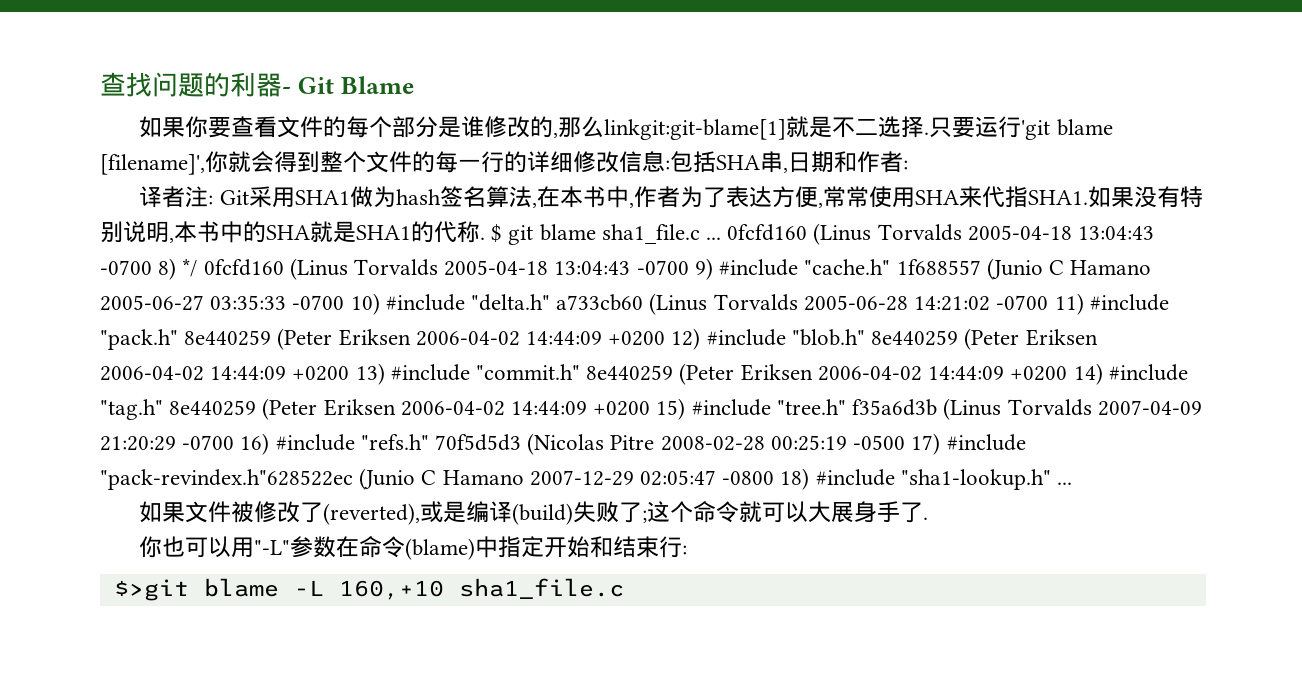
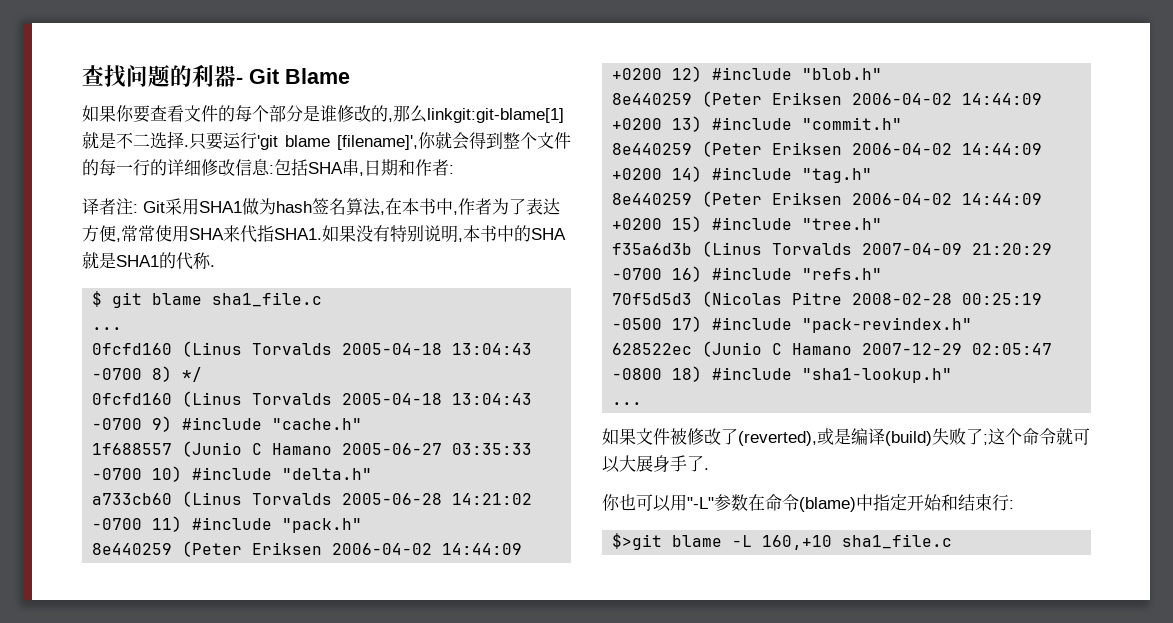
- 如果没有特别说明,本书中的SHA就是SHA1的代称. $ git blame sha1_file.c ... 0fcfd160 (Linus Torvalds 2005-04-18 13:04:43 -0700 8) */ 0fcfd160 (Linus Torvalds 2005-04-18 13:04:43 -0700 9) #include "cache.h" 1f688557 (Junio C Hamano 2005-06-27 03:35:33 -0700 10) #include "delta.h" a733cb60 (Linus Torvalds 2005-06-28 14:21:02 -0700 11) #include "pack.h" 8e440259 (Peter Eriksen 2006-04-02 14:44:09 +0200 12) #include "blob.h" 8e440259 (Peter Eriksen 2006-04-02 14:44:09 +0200 13) #include "commit.h" 8e440259 (Peter Eriksen 2006-04-02 14:44:09 +0200 14) #include "tag.h" 8e440259 (Peter Eriksen 2006-04-02 14:44:09 +0200 15) #include "tree.h" f35a6d3b (Linus Torvalds 2007-04-09 21:20:29 -0700 16) #include "refs.h" 70f5d5d3 (Nicolas Pitre 2008-02-28 00:25:19 -0500 17) #include "pack-revindex.h"628522ec (Junio C Hamano 2007-12-29 02:05:47 -0800 18) #include "sha1-lookup.h" ...
+ 如果没有特别说明,本书中的SHA就是SHA1的代称.
+ $ git blame sha1_file.c
+ ...
+ 0fcfd160 (Linus Torvalds 2005-04-18 13:04:43 -0700 8) */
+ 0fcfd160 (Linus Torvalds 2005-04-18 13:04:43 -0700 9) #include "cache.h"
+ 1f688557 (Junio C Hamano 2005-06-27 03:35:33 -0700 10) #include "delta.h"
+ a733cb60 (Linus Torvalds 2005-06-28 14:21:02 -0700 11) #include "pack.h"
+ 8e440259 (Peter Eriksen 2006-04-02 14:44:09 +0200 12) #include "blob.h"
+ 8e440259 (Peter Eriksen 2006-04-02 14:44:09 +0200 13) #include "commit.h"
+ 8e440259 (Peter Eriksen 2006-04-02 14:44:09 +0200 14) #include "tag.h"
+ 8e440259 (Peter Eriksen 2006-04-02 14:44:09 +0200 15) #include "tree.h"
+ f35a6d3b (Linus Torvalds 2007-04-09 21:20:29 -0700 16) #include "refs.h"
+ 70f5d5d3 (Nicolas Pitre 2008-02-28 00:25:19 -0500 17) #include "pack-revindex.h"
+ 628522ec (Junio C Hamano 2007-12-29 02:05:47 -0800 18) #include "sha1-lookup.h"
+ ...

